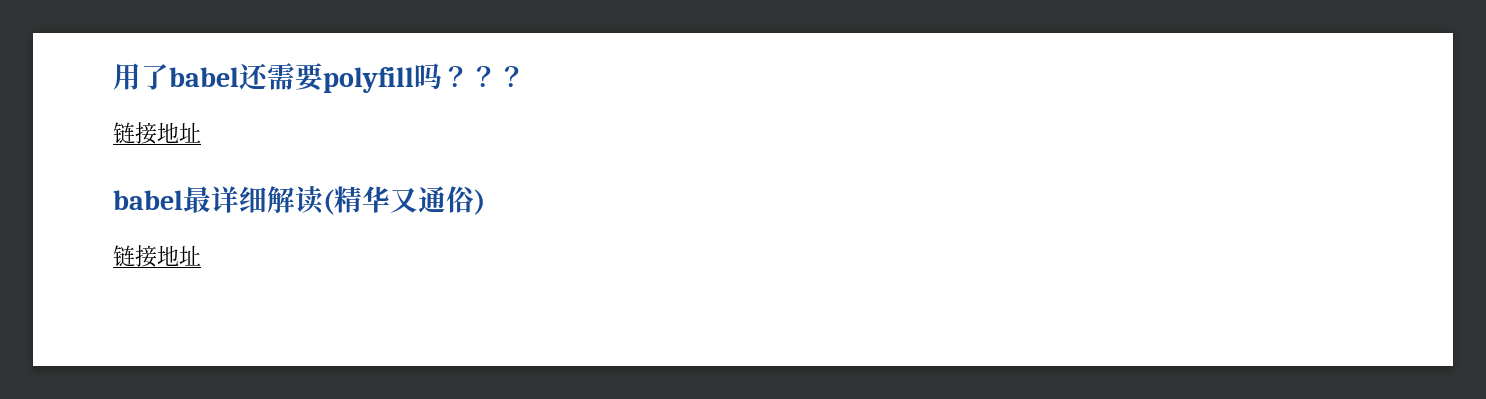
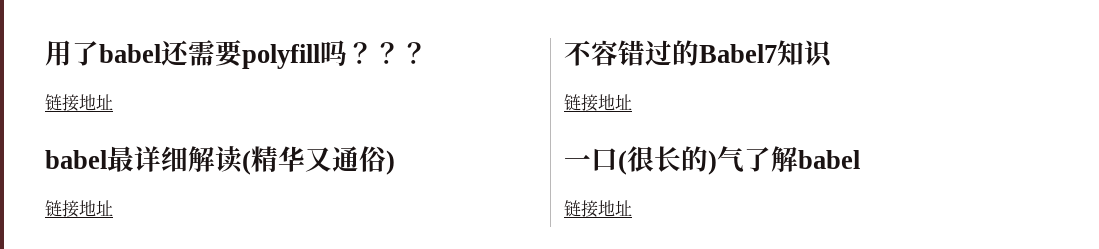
+ 不容错过的Babel7知识
+ 链接地址
+ 一口(很长的)气了解babel
+ 链接地址

